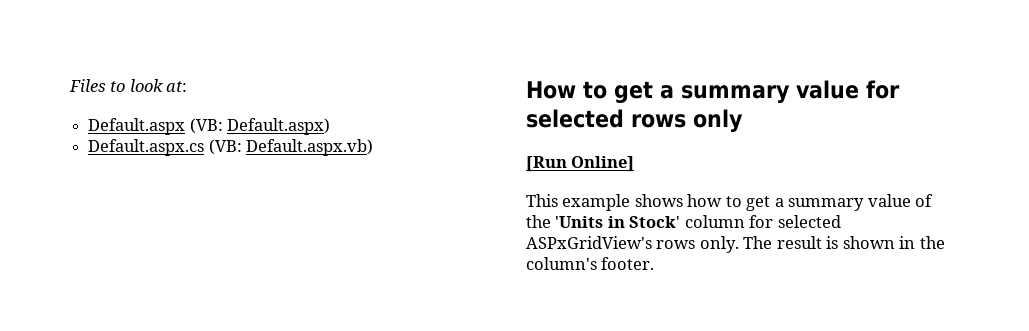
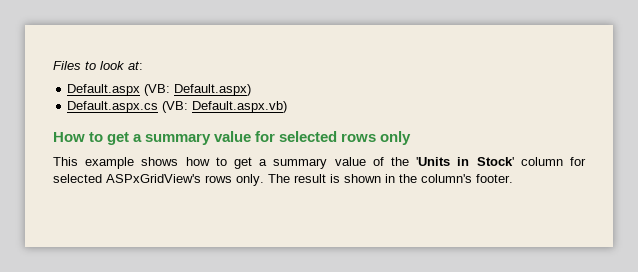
- [Run Online]

